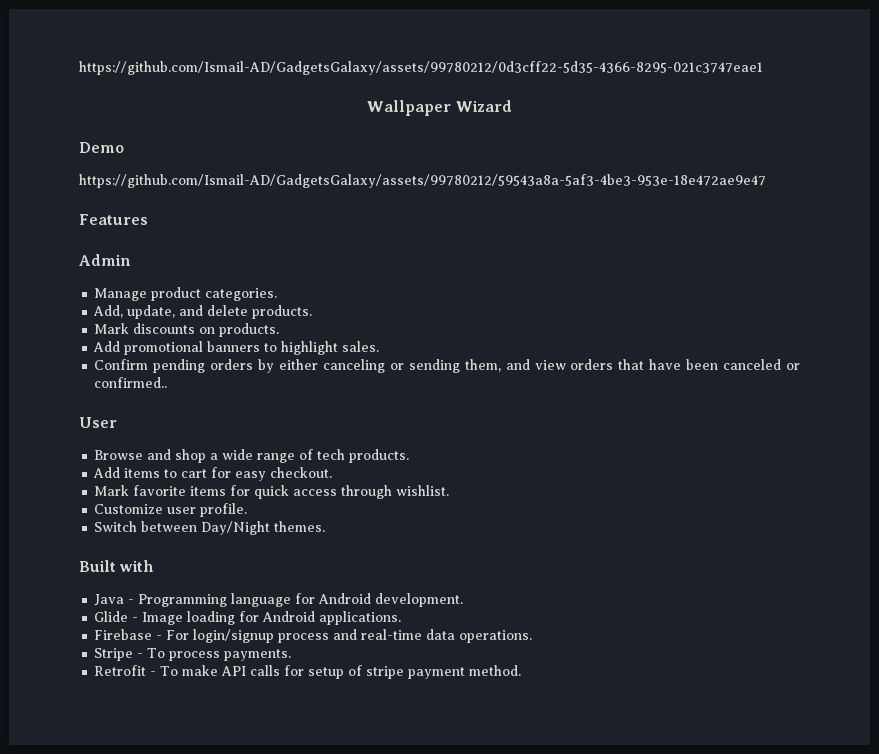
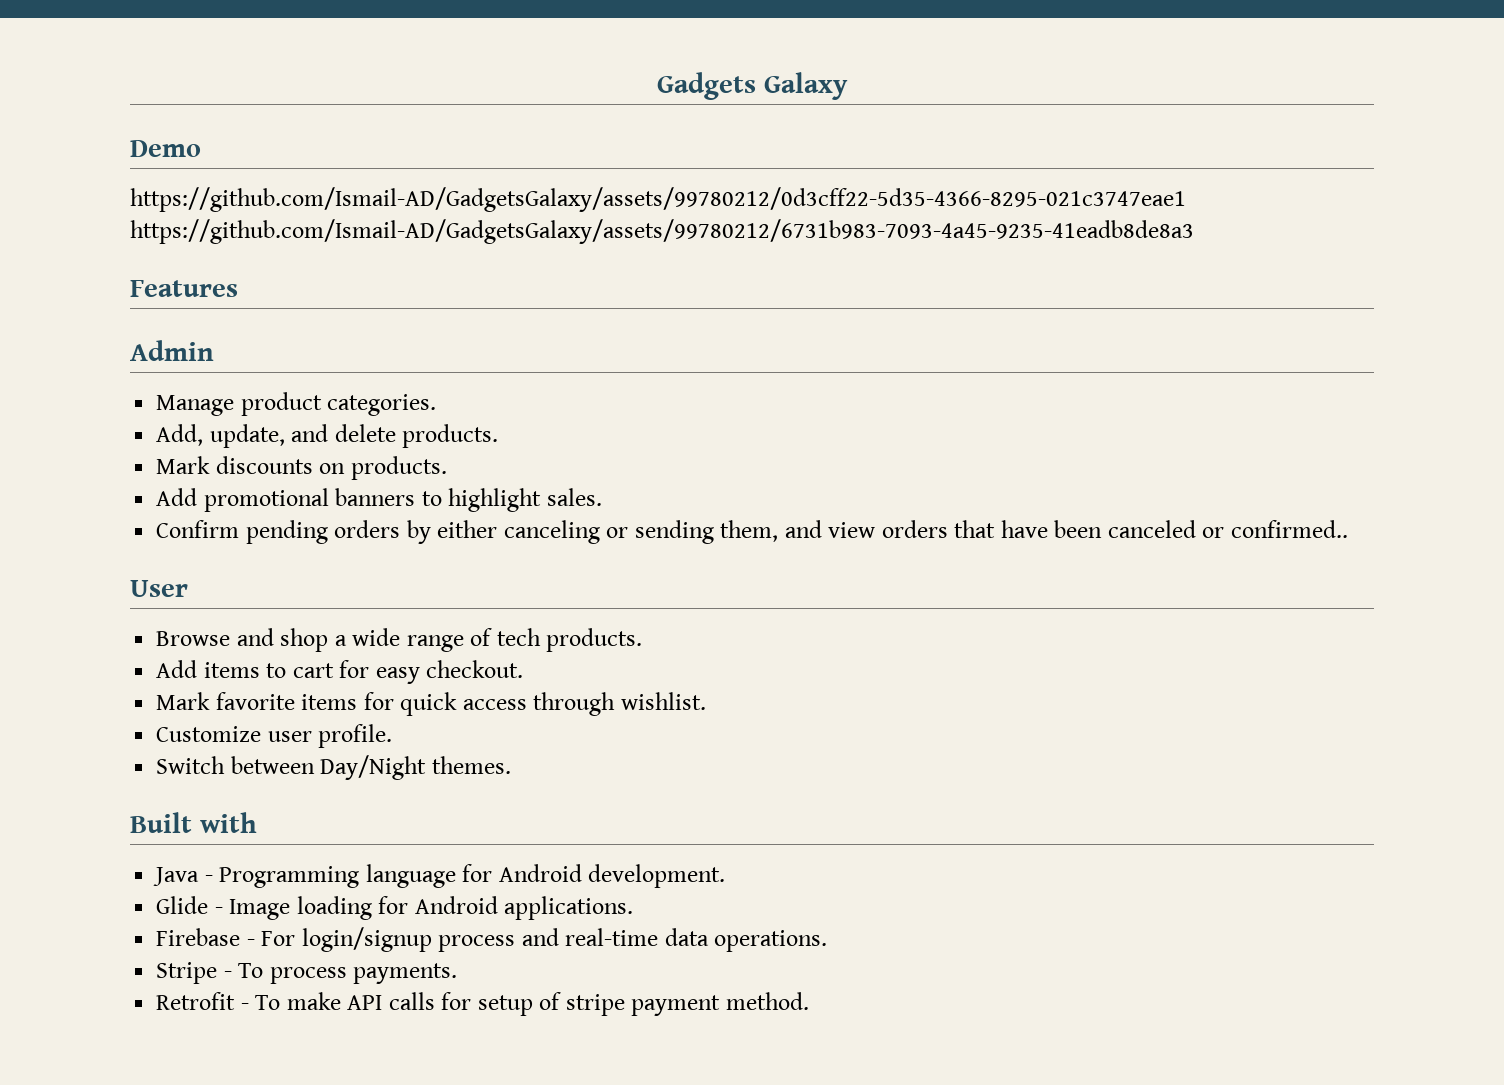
- https://github.com/Ismail-AD/GadgetsGalaxy/assets/99780212/0d3cff22-5d35-4366-8295-021c3747eae1
- Wallpaper Wizard
+ Gadgets Galaxy
- https://github.com/Ismail-AD/GadgetsGalaxy/assets/99780212/59543a8a-5af3-4be3-953e-18e472ae9e47
+ https://github.com/Ismail-AD/GadgetsGalaxy/assets/99780212/0d3cff22-5d35-4366-8295-021c3747eae1 https://github.com/Ismail-AD/GadgetsGalaxy/assets/99780212/6731b983-7093-4a45-9235-41eadb8de8a3

